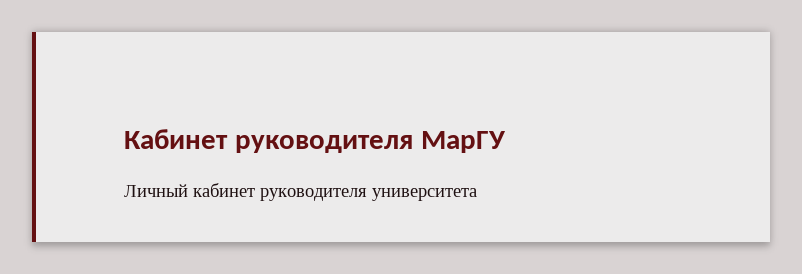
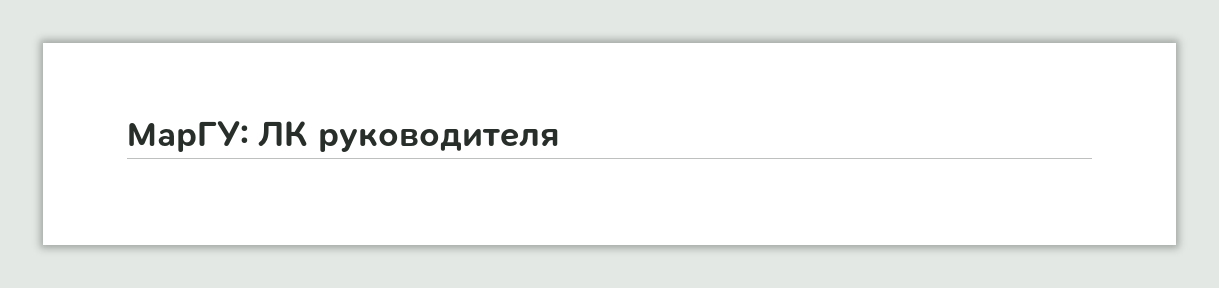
- Кабинет руководителя МарГУ
- Личный кабинет руководителя университета
+ МарГУ: ЛК руководителя

